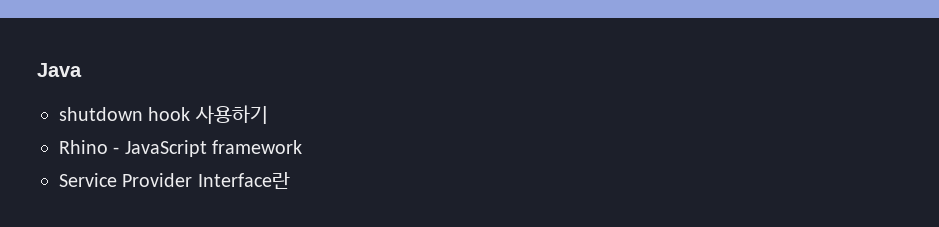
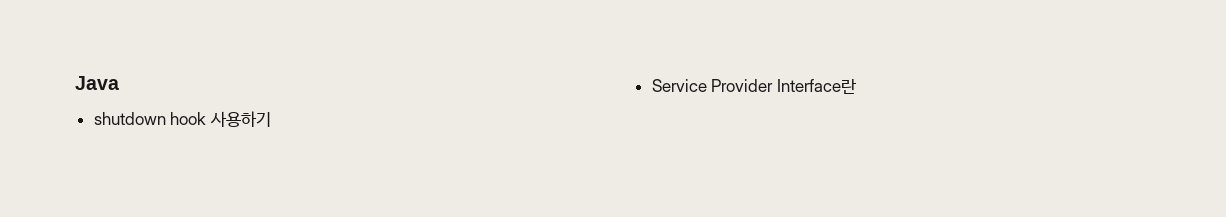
- Rhino - JavaScript framework

